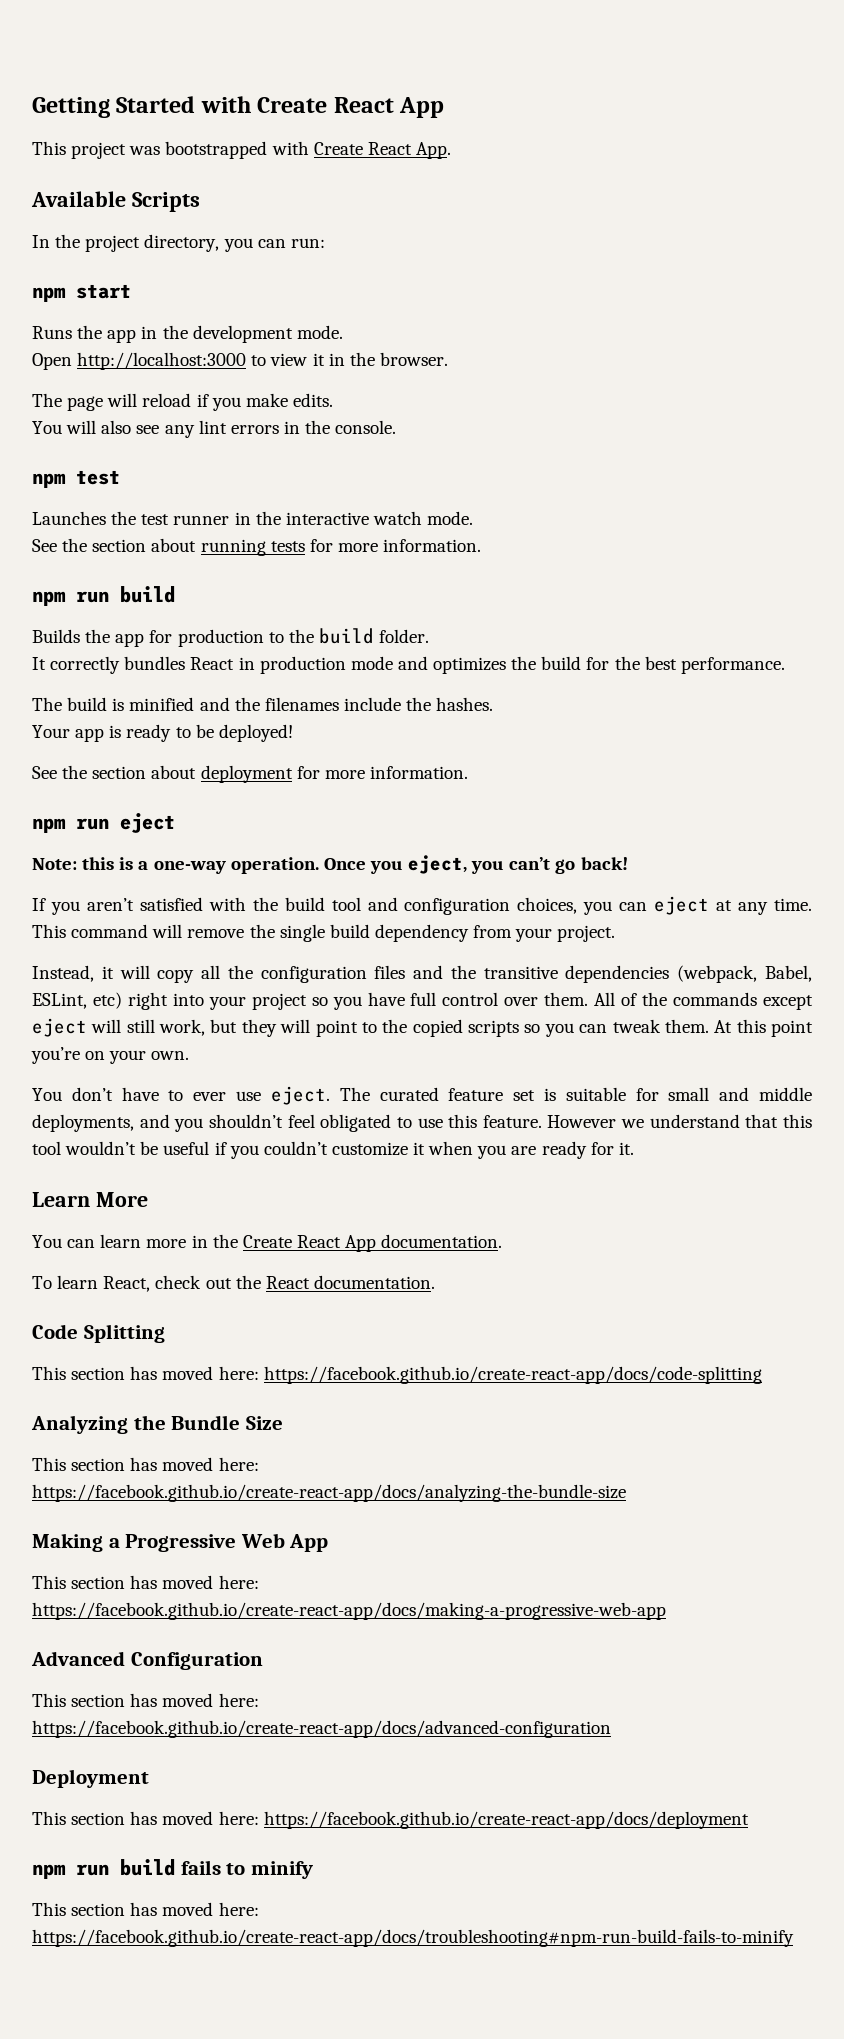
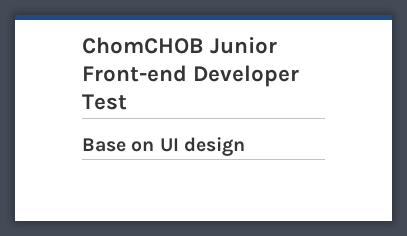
- Getting Started with Create React App
- This project was bootstrapped with Create React App.
- Available Scripts
- In the project directory, you can run:
- npm start
- Runs the app in the development mode.
- Open http://localhost:3000 to view it in the browser.
- The page will reload if you make edits.
- You will also see any lint errors in the console.
- npm test
- Launches the test runner in the interactive watch mode.
- See the section about running tests for more information.
- npm run build
- Builds the app for production to the build folder.
- It correctly bundles React in production mode and optimizes the build for the best performance.
- The build is minified and the filenames include the hashes.
- Your app is ready to be deployed!
- See the section about deployment for more information.
- npm run eject
- Note: this is a one-way operation. Once you eject, you can’t go back!
- If you aren’t satisfied with the build tool and configuration choices, you can eject at any time. This command will remove the single build dependency from your project.
- Instead, it will copy all the configuration files and the transitive dependencies (webpack, Babel, ESLint, etc) right into your project so you have full control over them. All of the commands except eject will still work, but they will point to the copied scripts so you can tweak them. At this point you’re on your own.
- You don’t have to ever use eject. The curated feature set is suitable for small and middle deployments, and you shouldn’t feel obligated to use this feature. However we understand that this tool wouldn’t be useful if you couldn’t customize it when you are ready for it.
- Learn More
- You can learn more in the Create React App documentation.
- To learn React, check out the React documentation.
- Code Splitting
- This section has moved here: https://facebook.github.io/create-react-app/docs/code-splitting
- Analyzing the Bundle Size
- This section has moved here: https://facebook.github.io/create-react-app/docs/analyzing-the-bundle-size
- Making a Progressive Web App
- This section has moved here: https://facebook.github.io/create-react-app/docs/making-a-progressive-web-app
- Advanced Configuration
- This section has moved here: https://facebook.github.io/create-react-app/docs/advanced-configuration
- Deployment
- This section has moved here: https://facebook.github.io/create-react-app/docs/deployment
- npm run build fails to minify
- This section has moved here: https://facebook.github.io/create-react-app/docs/troubleshooting#npm-run-build-fails-to-minify
+ ChomCHOB Junior Front-end Developer Test
+ Base on UI design

